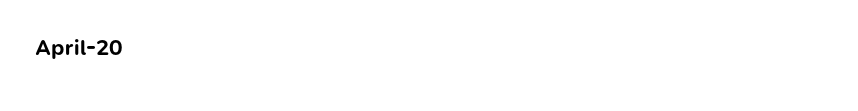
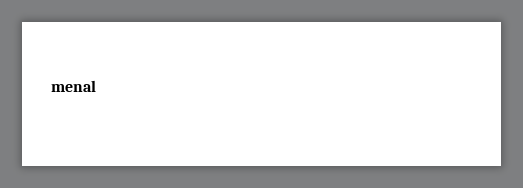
- April-20
+ menal

